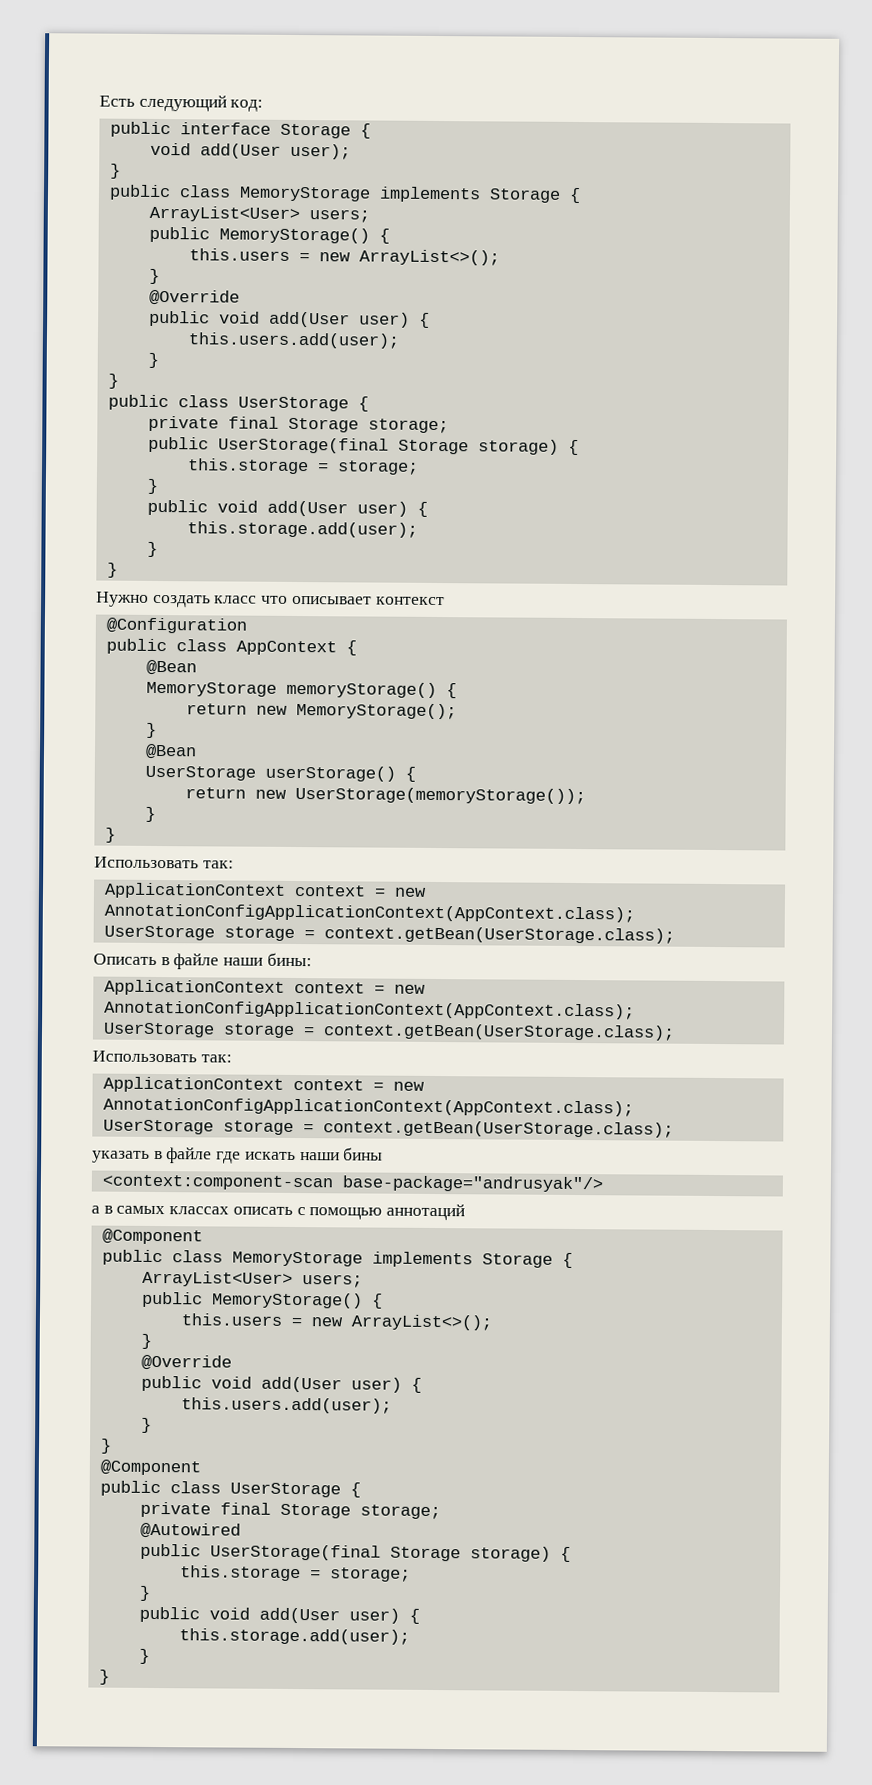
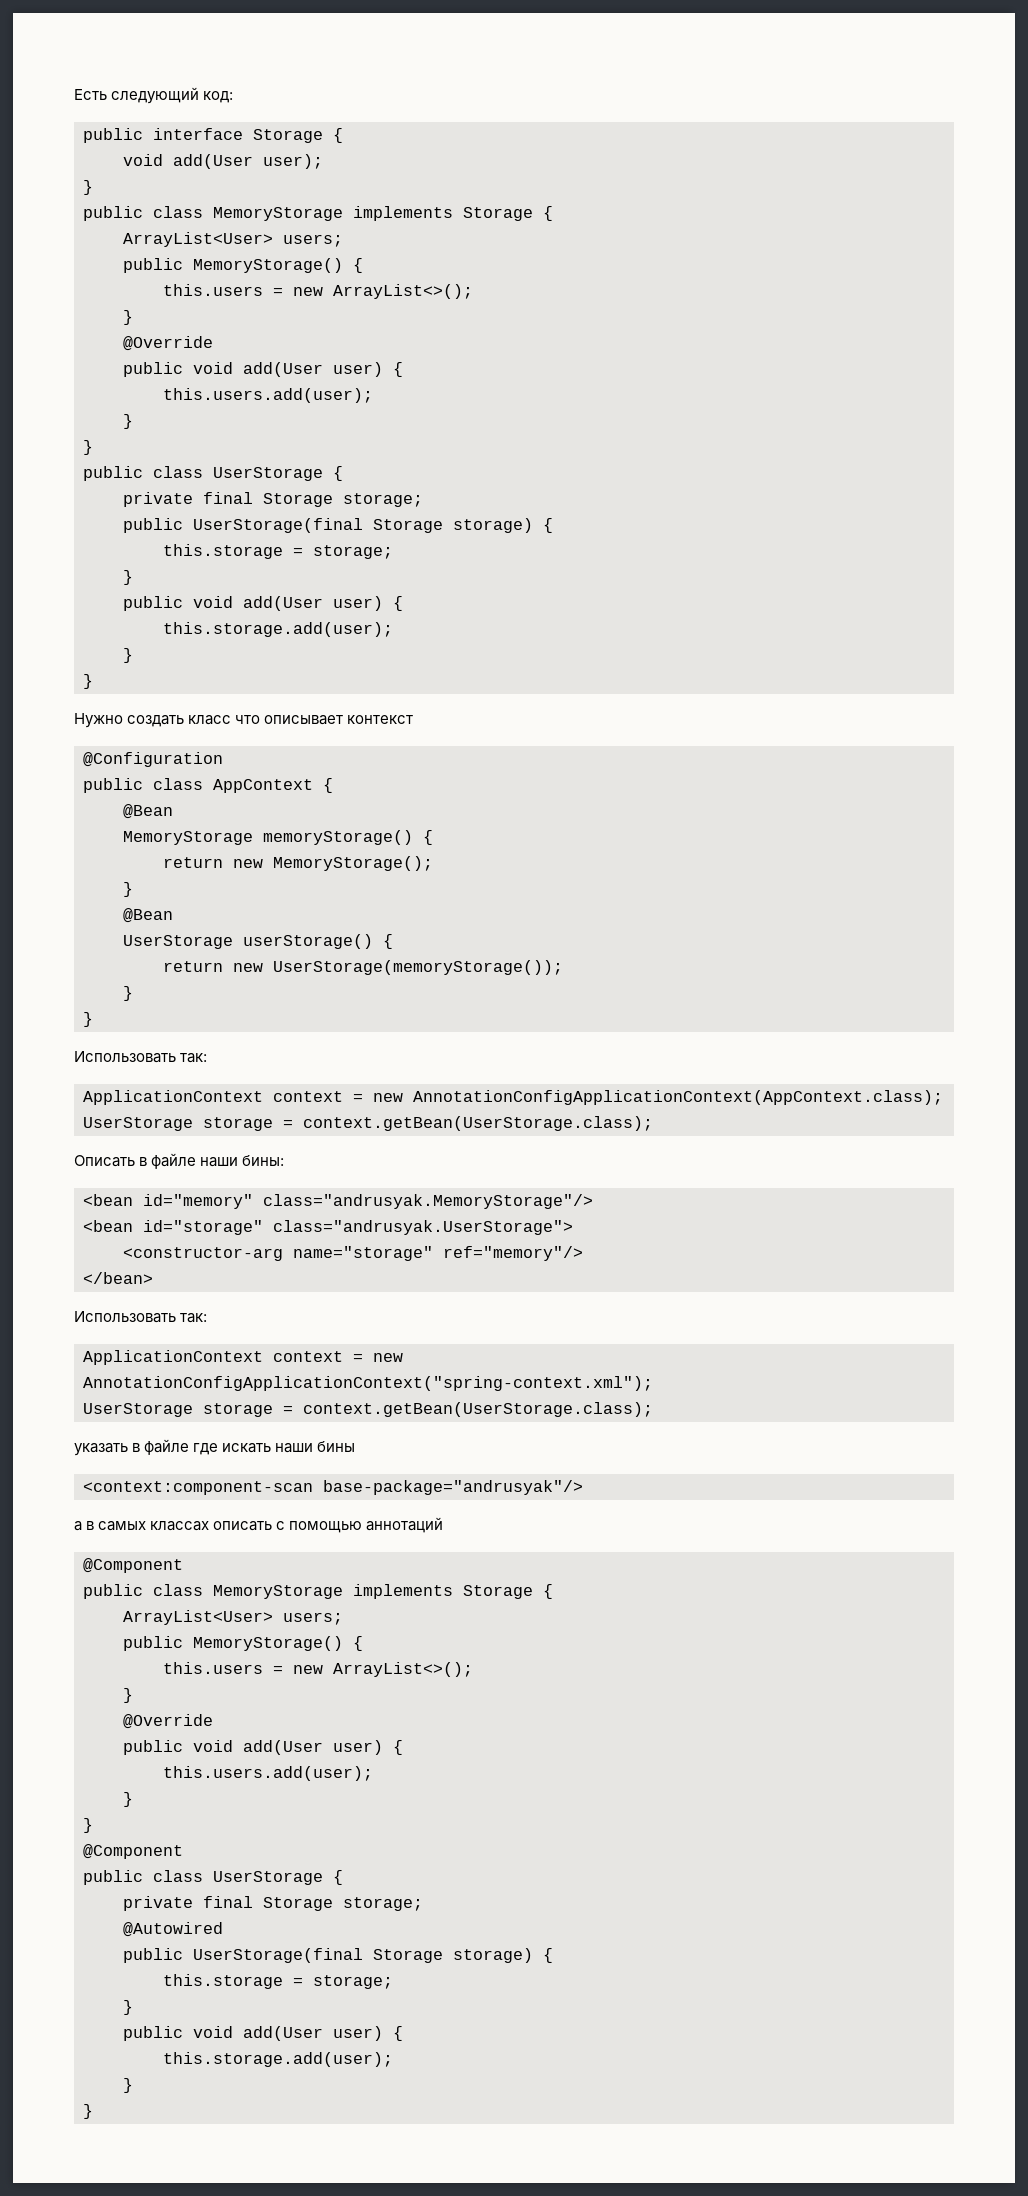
  Описать в файле наши бины:
- ApplicationContext context = new AnnotationConfigApplicationContext(AppContext.class);
- UserStorage storage = context.getBean(UserStorage.class);
+ <bean id="memory" class="andrusyak.MemoryStorage"/>
+ <bean id="storage" class="andrusyak.UserStorage">
+ <constructor-arg name="storage" ref="memory"/>
+ </bean>
  Использовать так:
- ApplicationContext context = new AnnotationConfigApplicationContext(AppContext.class);
+ ApplicationContext context = new AnnotationConfigApplicationContext("spring-context.xml");

